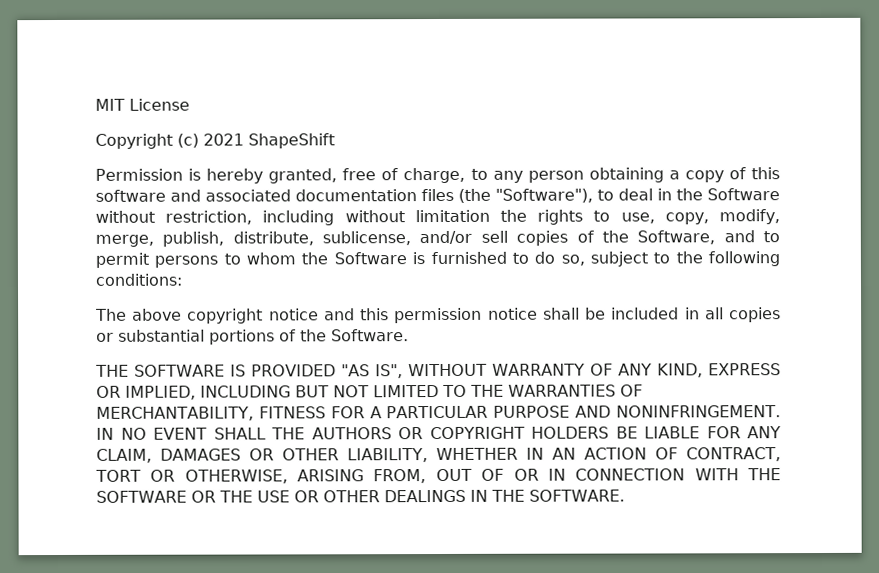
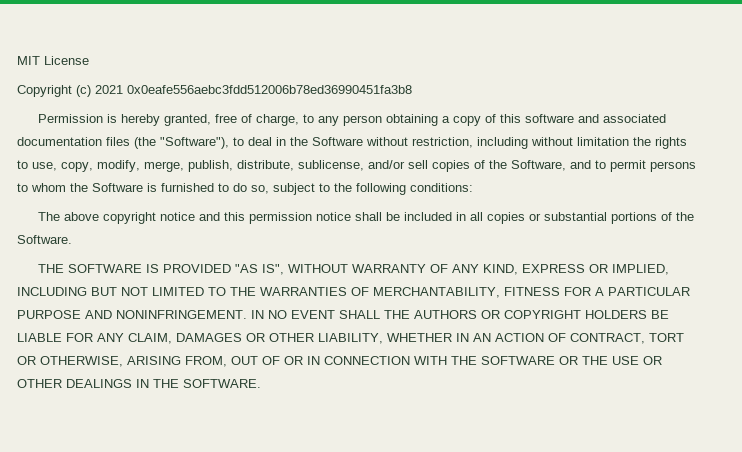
- Copyright (c) 2021 ShapeShift
+ Copyright (c) 2021 0x0eafe556aebc3fdd512006b78ed36990451fa3b8

